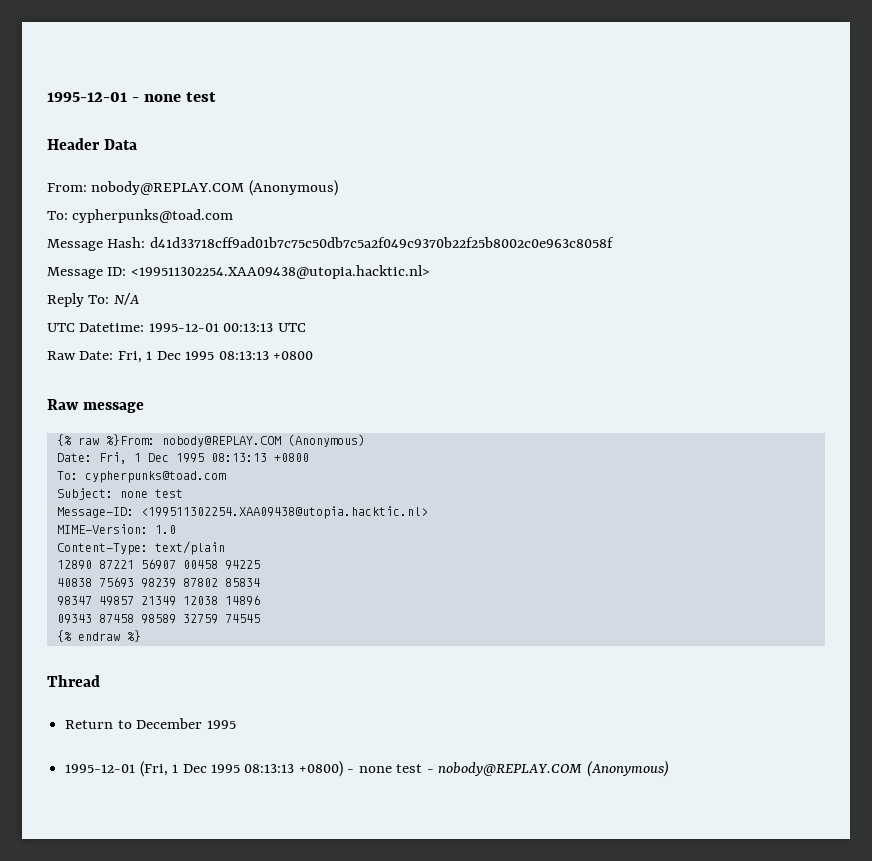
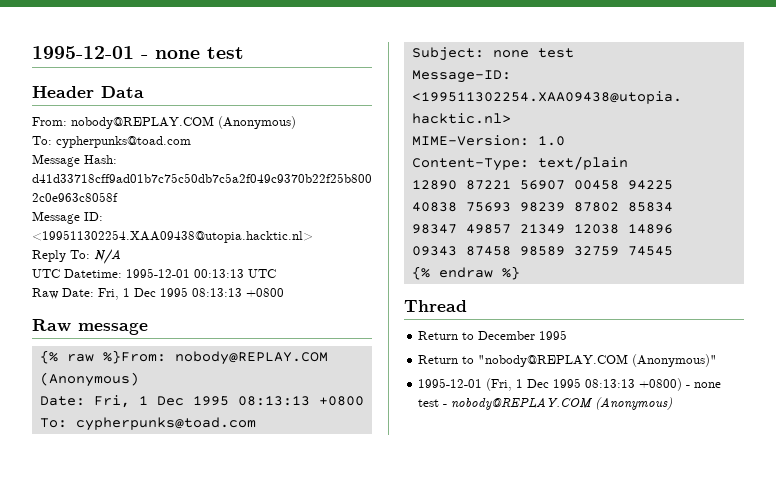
+ Return to "nobody@REPLAY.COM (Anonymous)"

